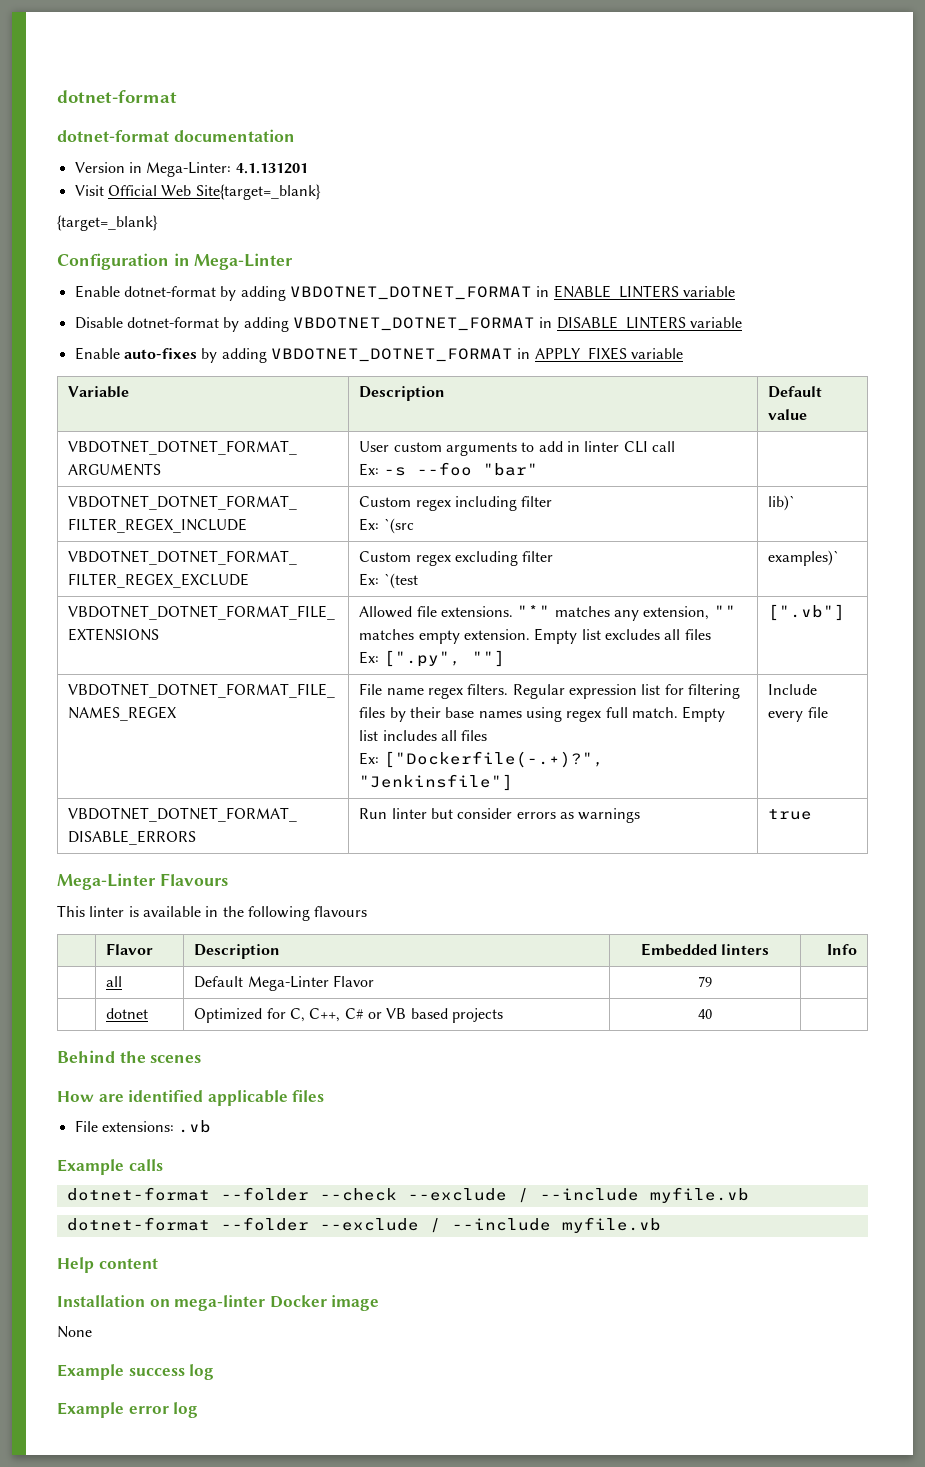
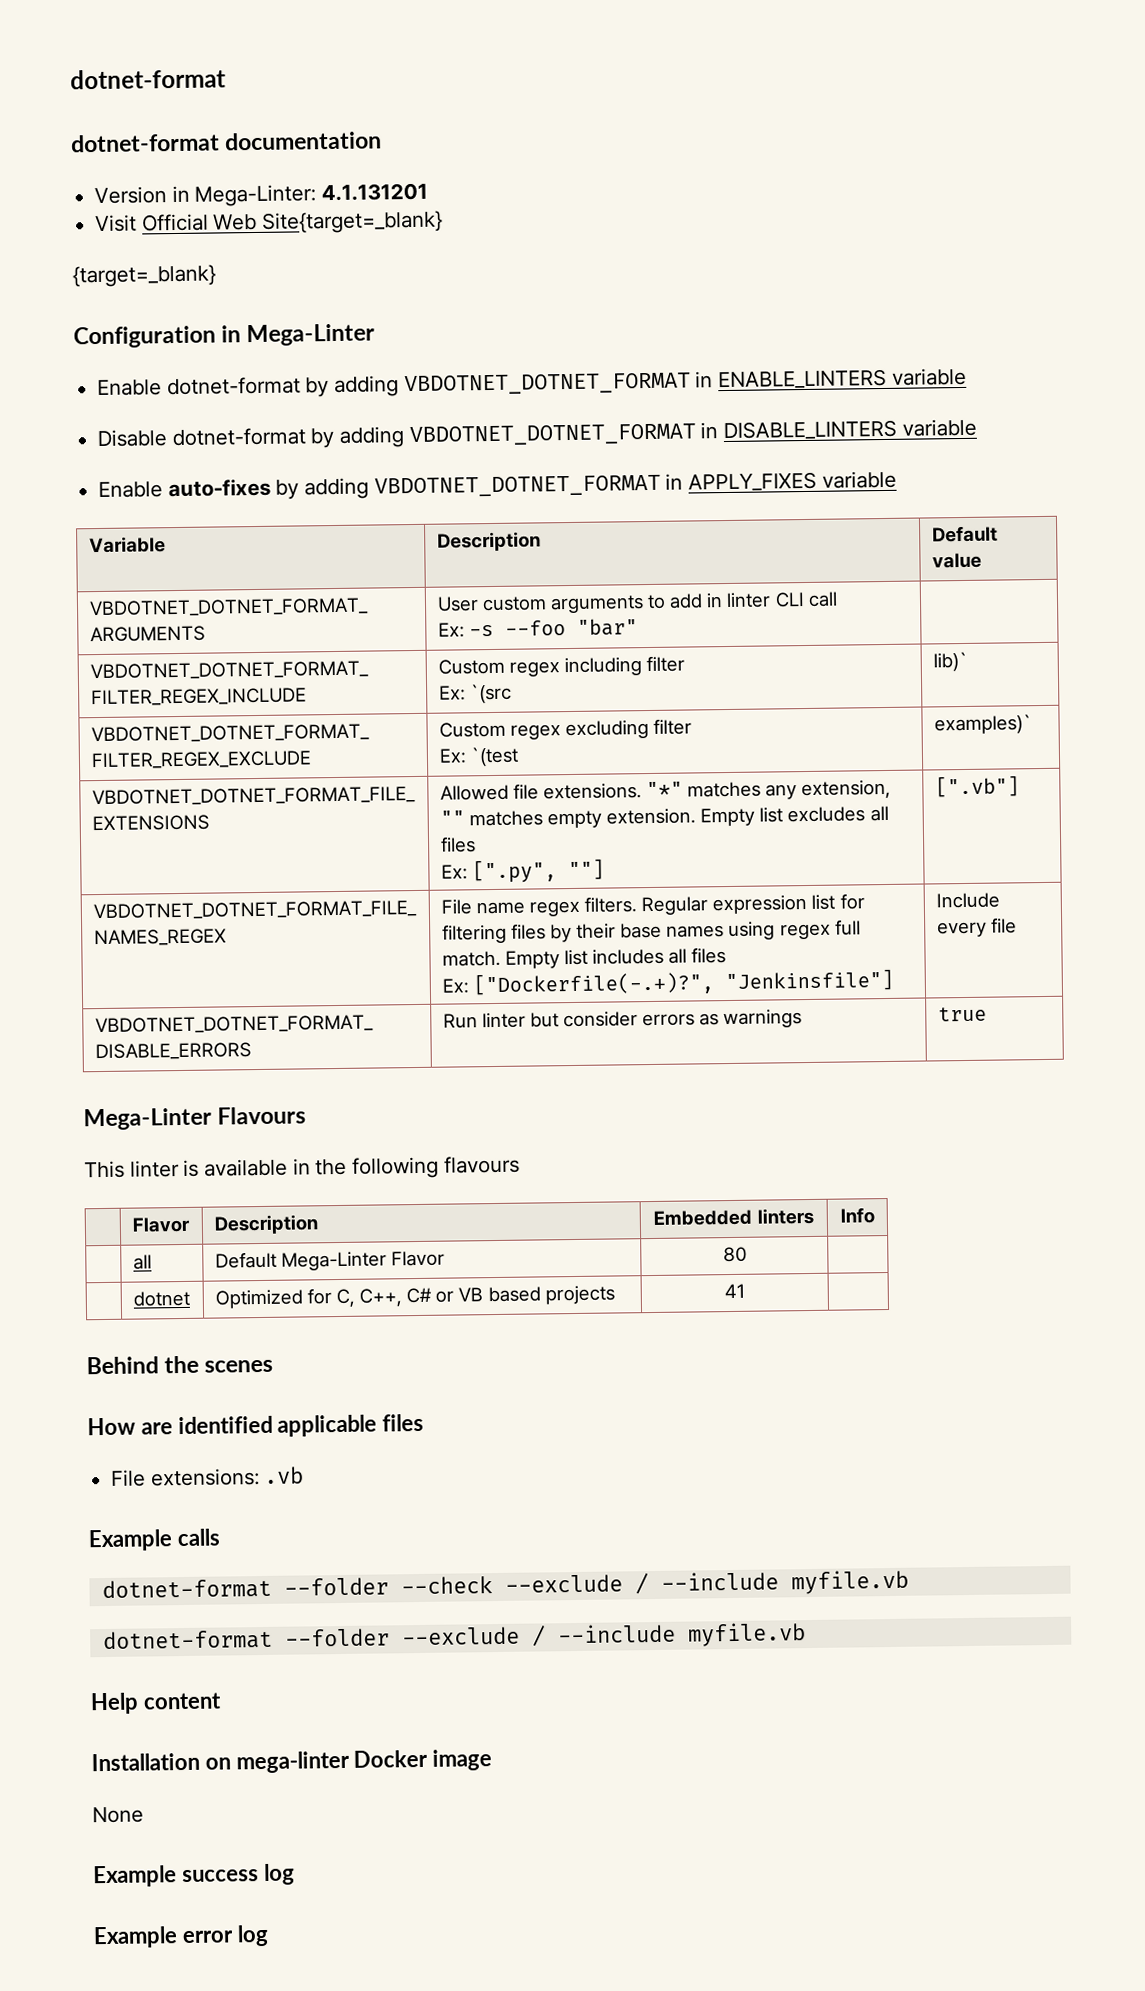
- | all | Default Mega-Linter Flavor | 79 |
+ | all | Default Mega-Linter Flavor | 80 |
- | dotnet | Optimized for C, C++, C# or VB based projects | 40 |
+ | dotnet | Optimized for C, C++, C# or VB based projects | 41 |

